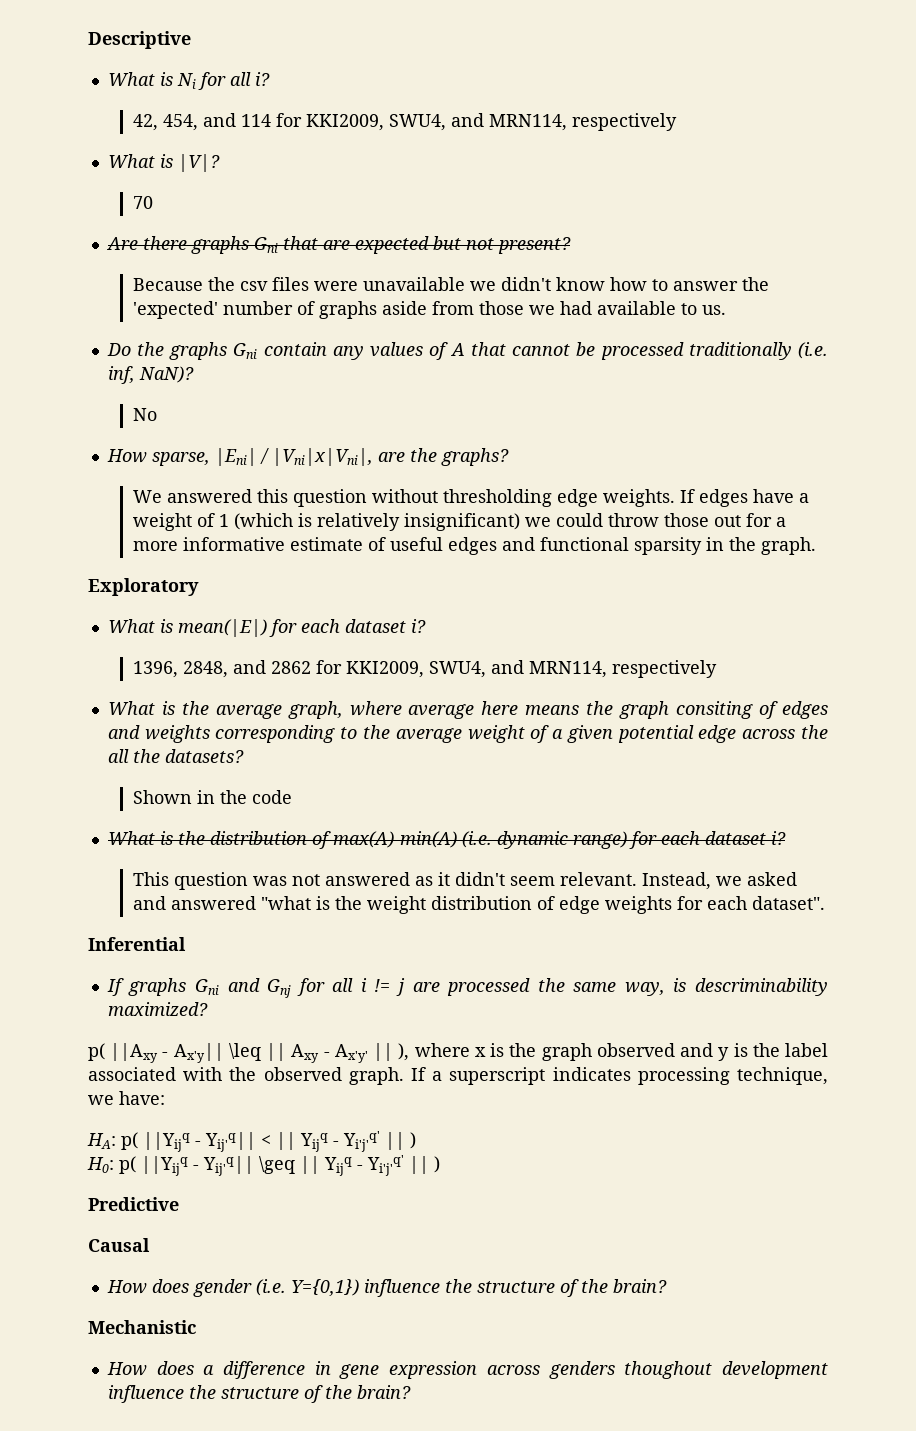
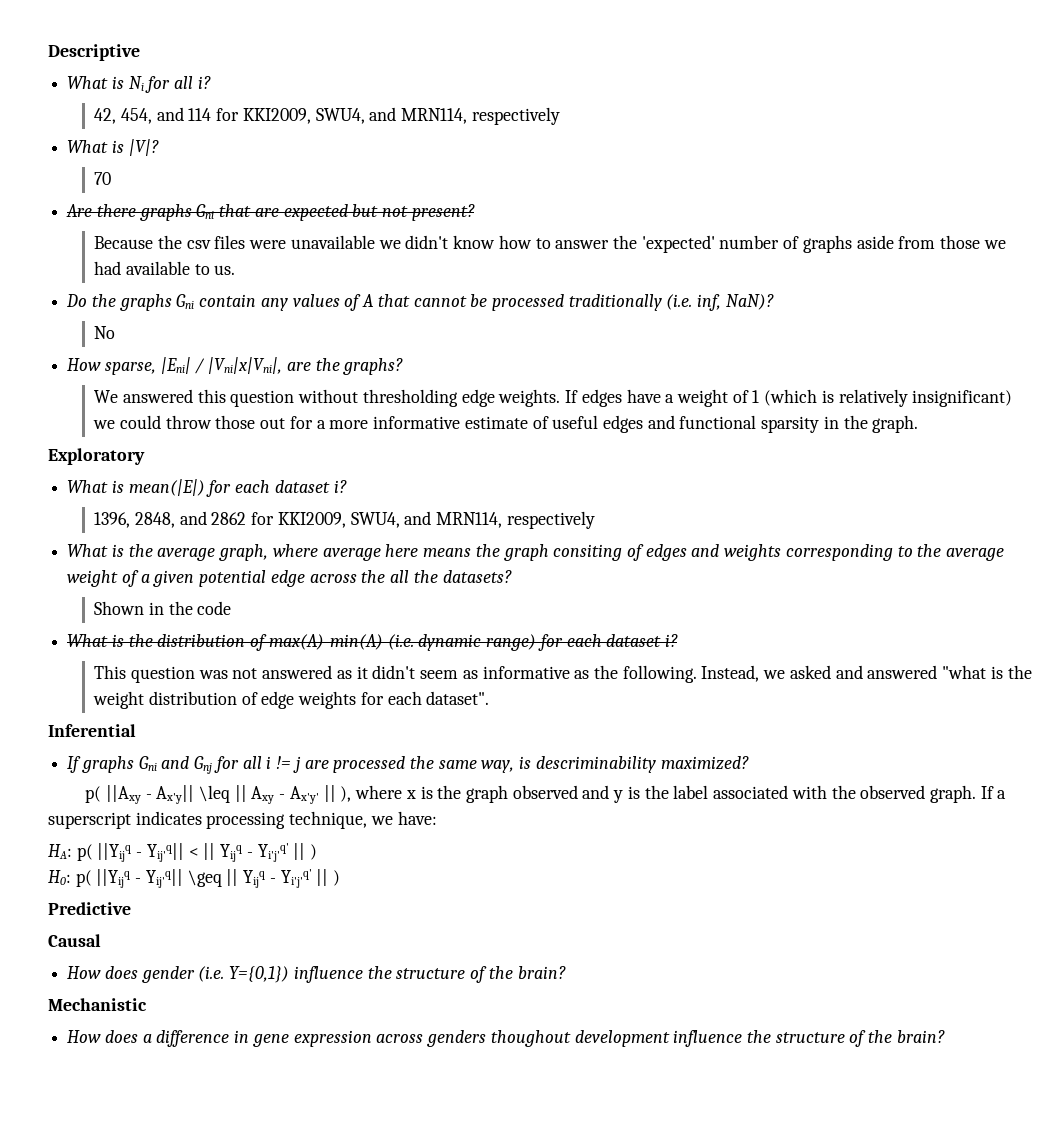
- This question was not answered as it didn't seem relevant.
+ This question was not answered as it didn't seem as informative as the following.

